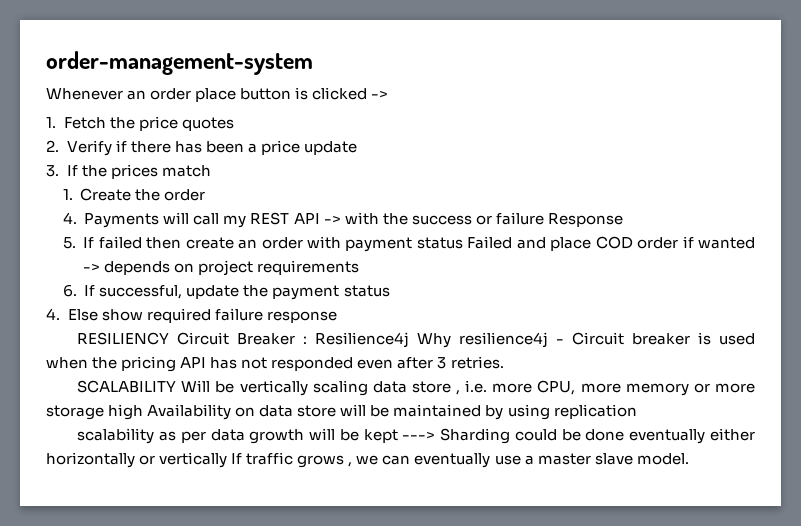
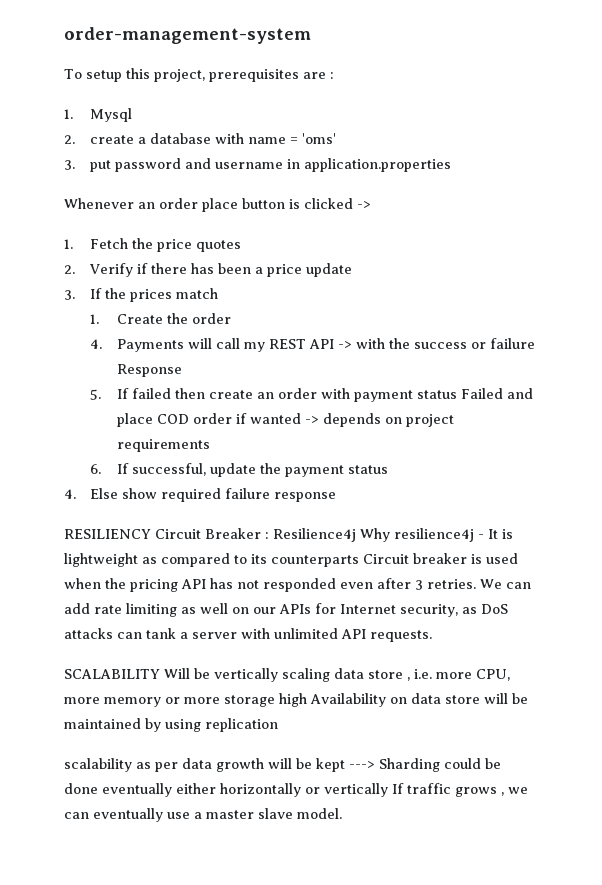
+ To setup this project, prerequisites are :
+ 1. Mysql
+ 2. create a database with name = 'oms'
+ 3. put password and username in application.properties
- RESILIENCY Circuit Breaker : Resilience4j Why resilience4j - Circuit breaker is used when the pricing API has not responded even after 3 retries.
+ RESILIENCY Circuit Breaker : Resilience4j Why resilience4j - It is lightweight as compared to its counterparts Circuit breaker is used when the pricing API has not responded even after 3 retries. We can add rate limiting as well on our APIs for Internet security, as DoS attacks can tank a server with unlimited API requests.

